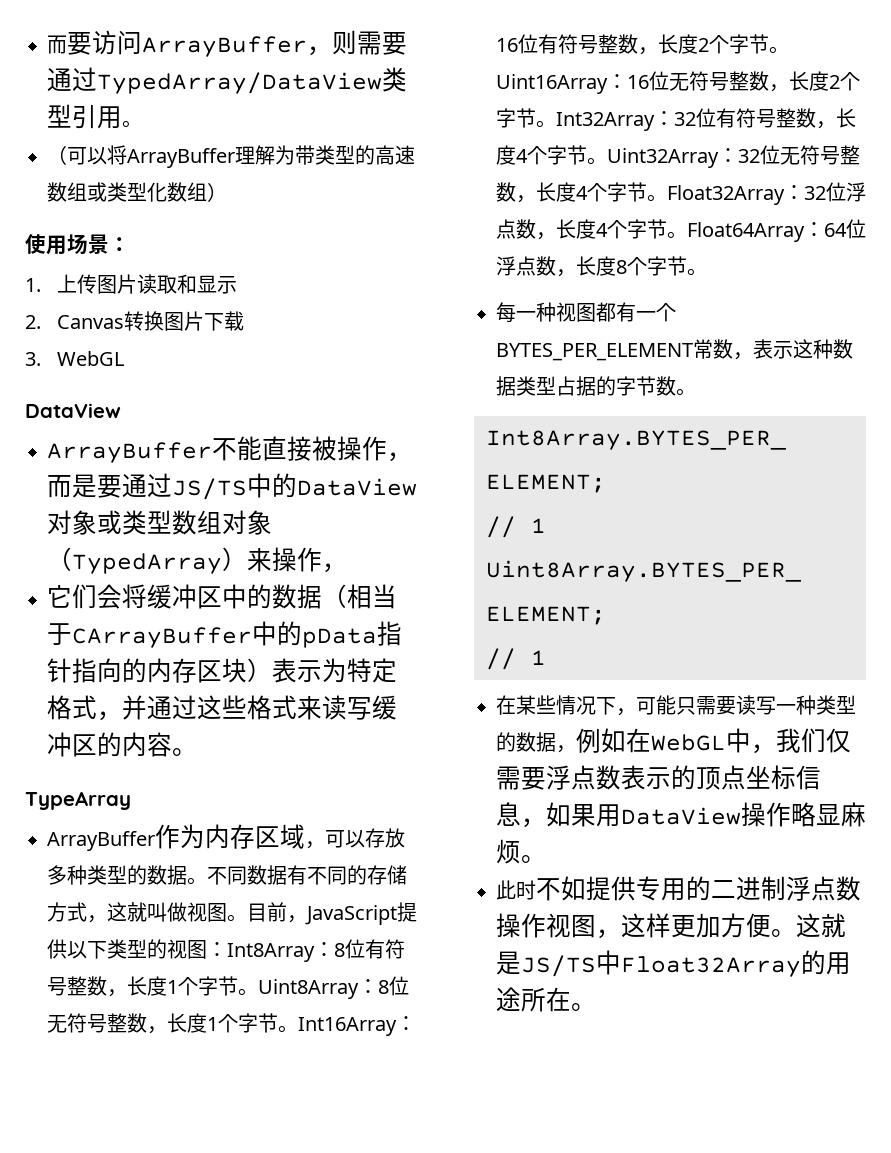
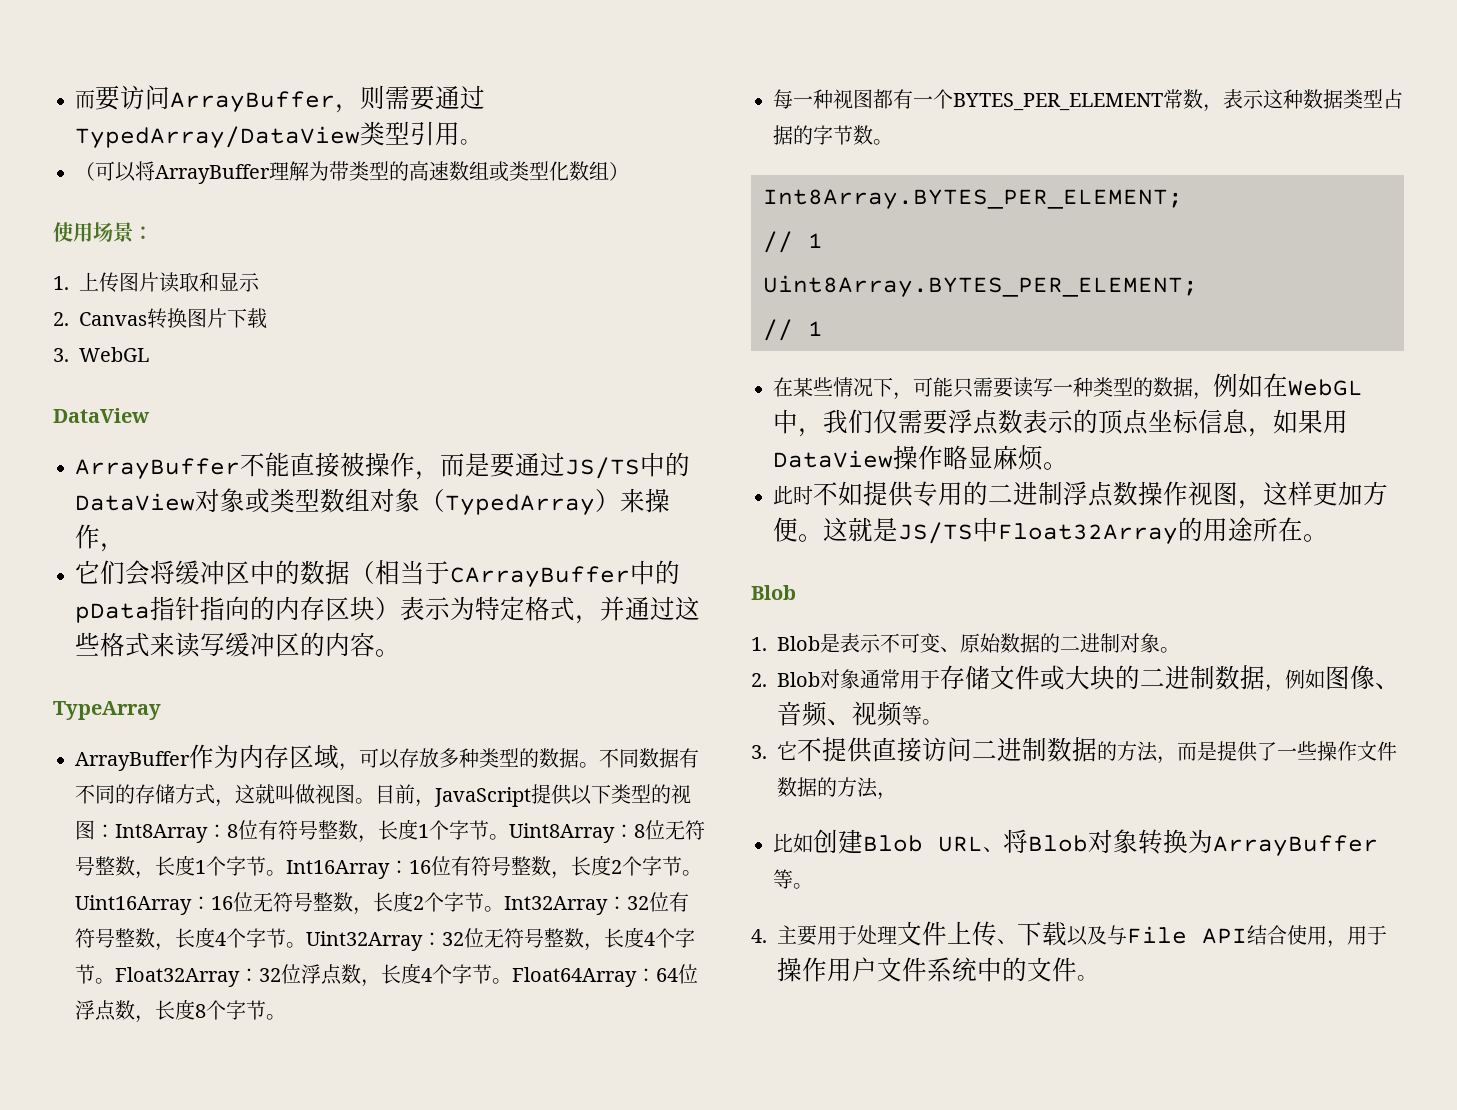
  这就是JS/TS中Float32Array的用途所在。
+ Blob
+ 1. Blob是表示不可变、原始数据的二进制对象。
+ 2. Blob对象通常用于存储文件或大块的二进制数据，例如图像、音频、视频等。
+ 3.它不提供直接访问二进制数据的方法，而是提供了一些操作文件数据的方法，
+ 比如创建Blob URL、将Blob对象转换为ArrayBuffer等。
+ 4.主要用于处理文件上传、下载以及与File API结合使用，用于操作用户文件系统中的文件。

